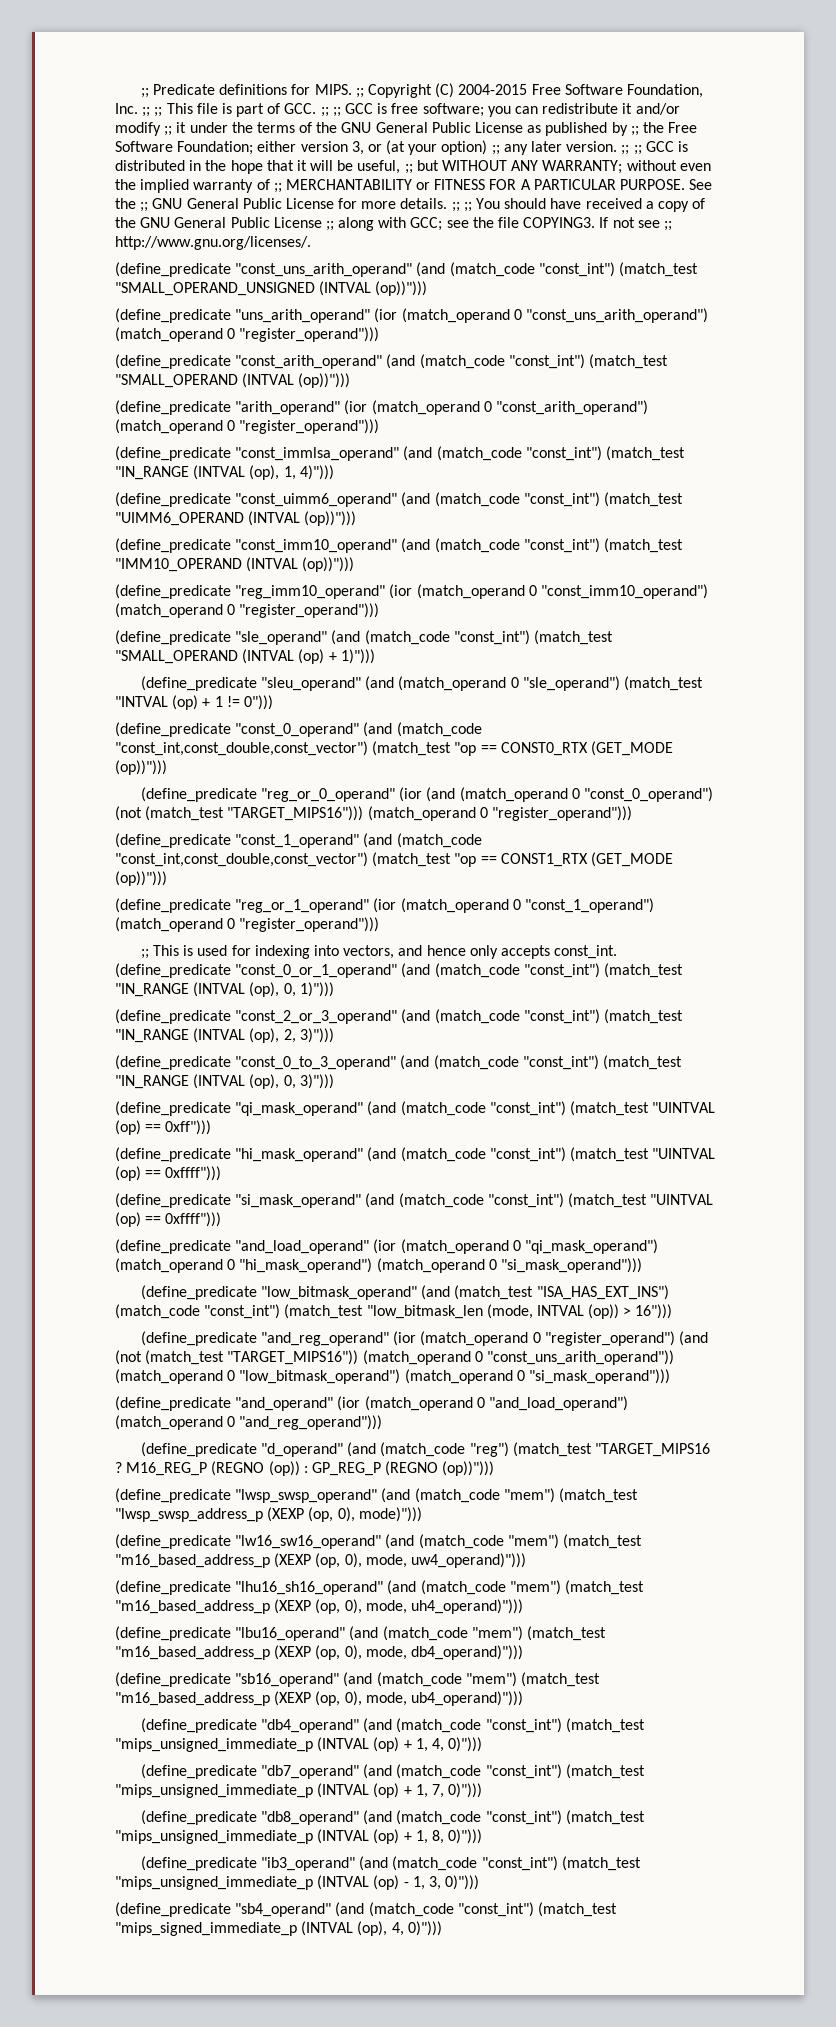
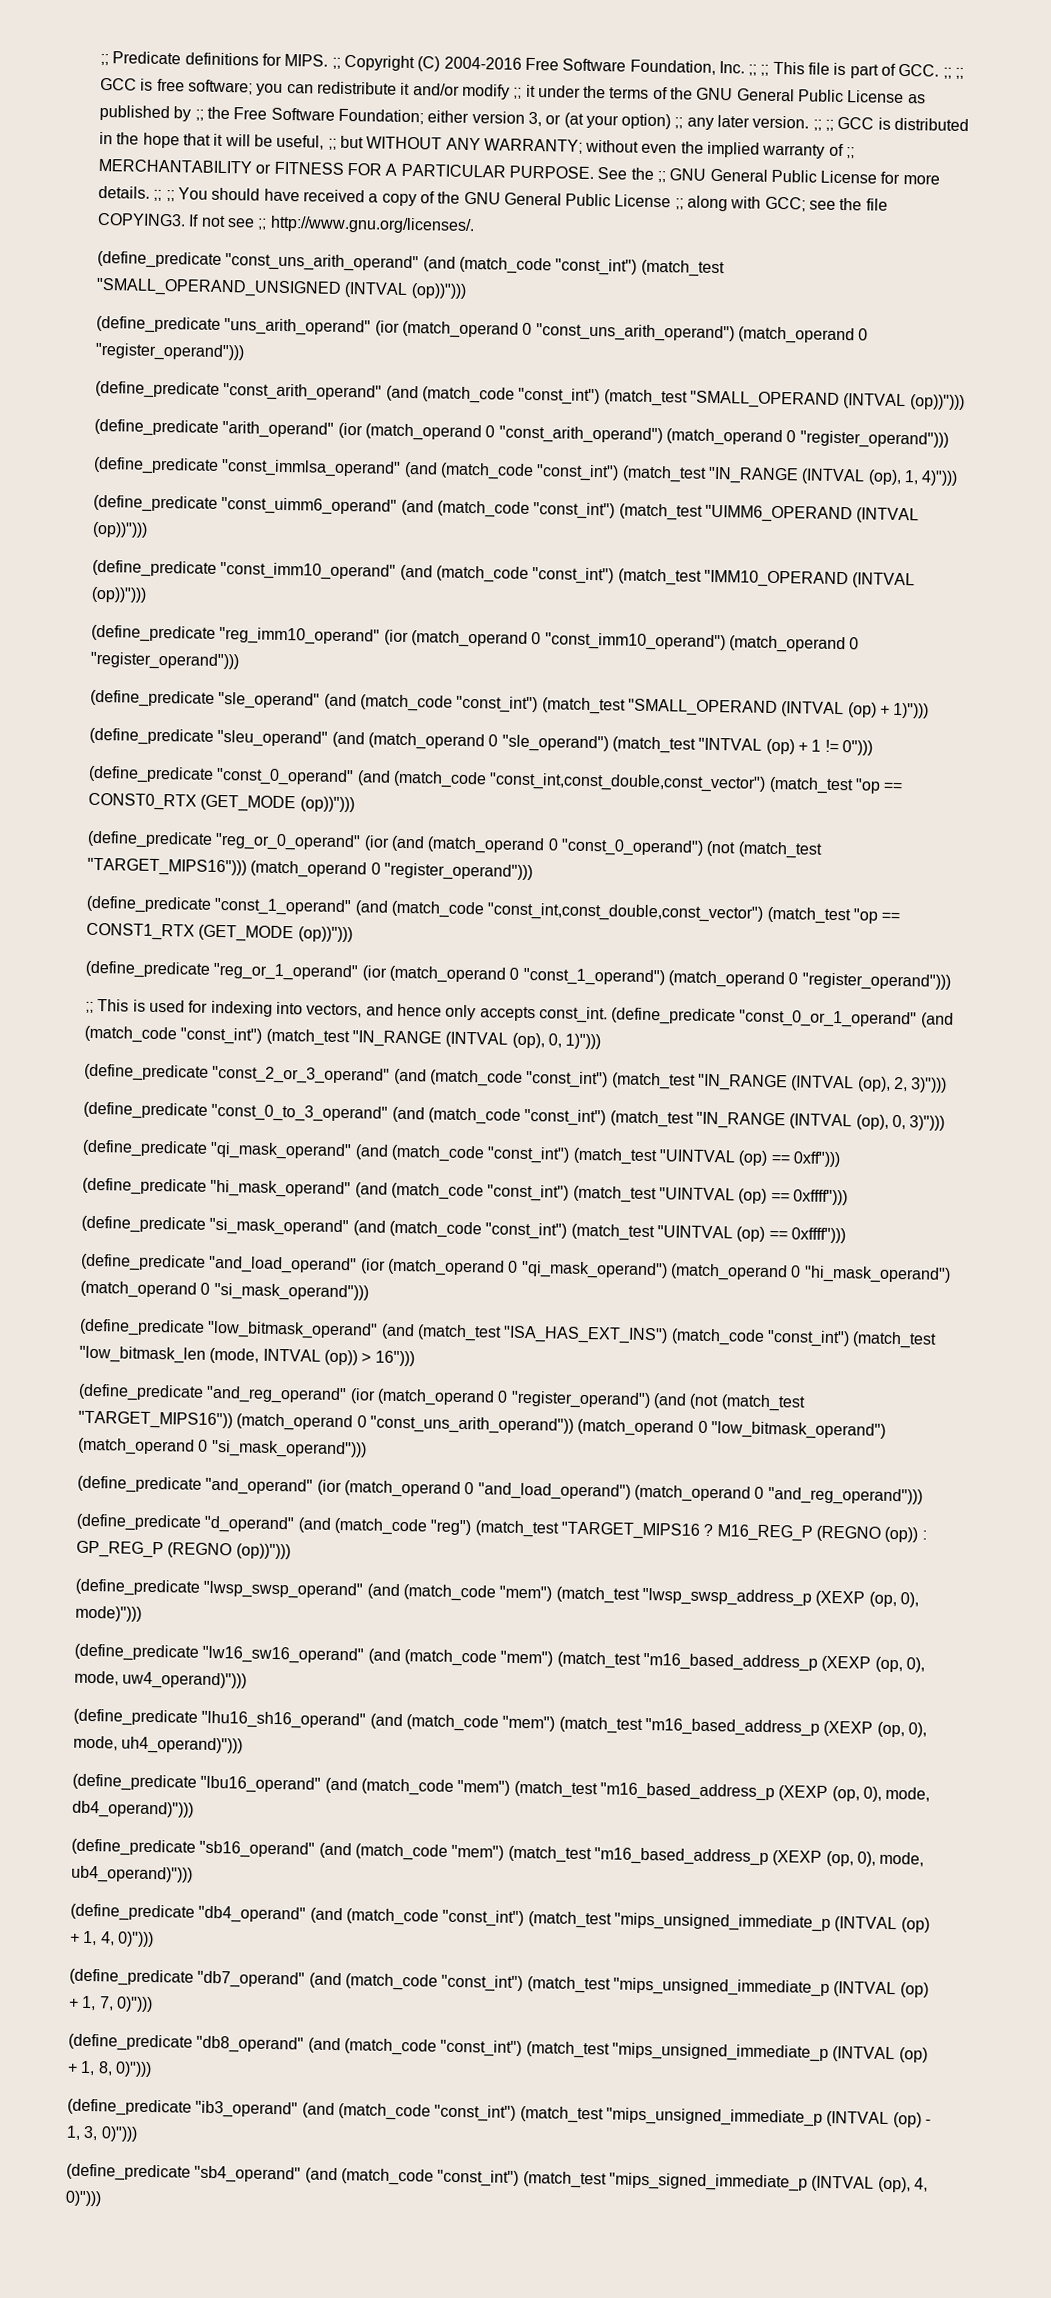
- Copyright (C) 2004-2015 Free Software Foundation, Inc. ;;
+ Copyright (C) 2004-2016 Free Software Foundation, Inc. ;;

